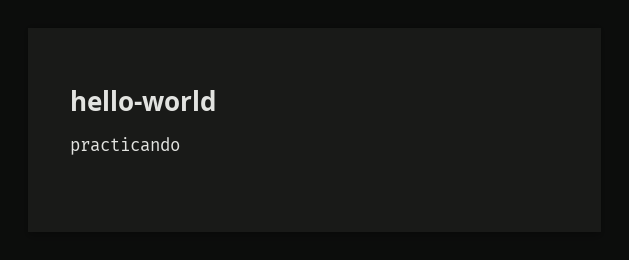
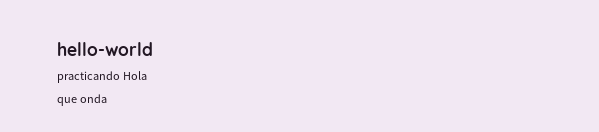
- practicando
+ practicando Hola
+ que onda

